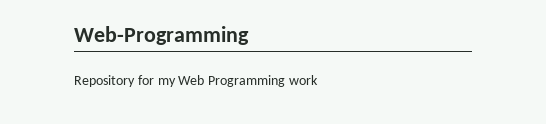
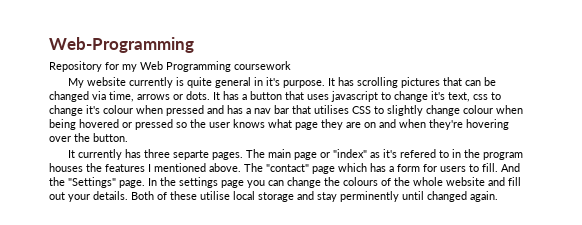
- Repository for my Web Programming work
+ Repository for my Web Programming coursework
+ My website currently is quite general in it's purpose. It has scrolling pictures that can be changed via time, arrows or dots. It has a button that uses javascript to change it's text, css to change it's colour when pressed and has a nav bar that utilises CSS to slightly change colour when being hovered or pressed so the user knows what page they are on and when they're hovering over the button.
+ It currently has three separte pages. The main page or "index" as it's refered to in the program houses the features I mentioned above. The "contact" page which has a form for users to fill. And the "Settings" page. In the settings page you can change the colours of the whole website and fill out your details. Both of these utilise local storage and stay perminently until changed again.

